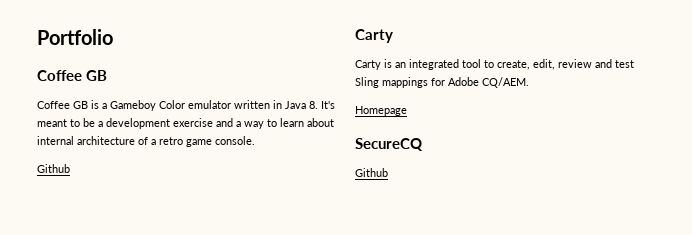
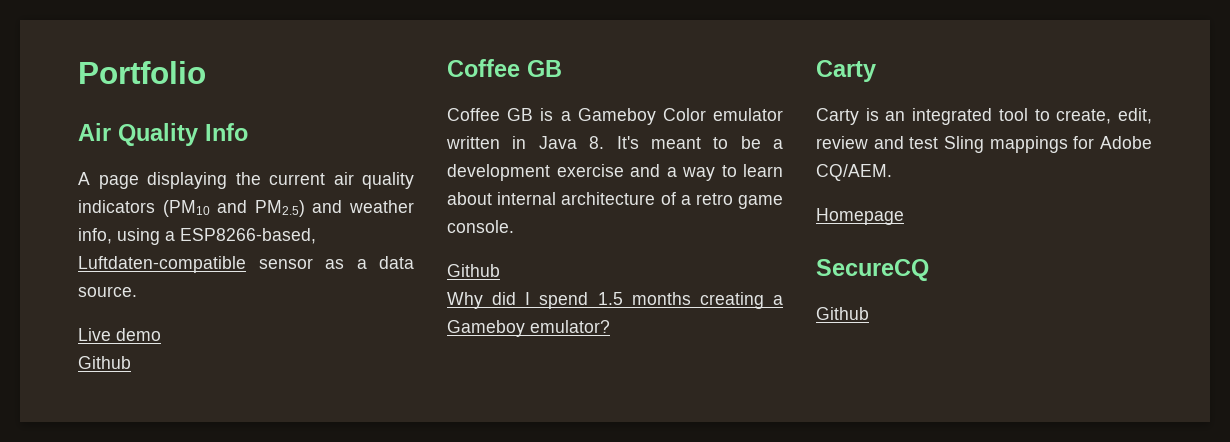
+ Air Quality Info
+ A page displaying the current air quality indicators (PM10 and PM2.5) and weather info, using a ESP8266-based, Luftdaten-compatible sensor as a data source.
+ Live demo
+ Github
+ Why did I spend 1.5 months creating a Gameboy emulator?

